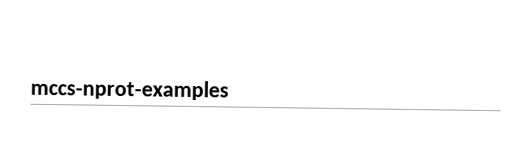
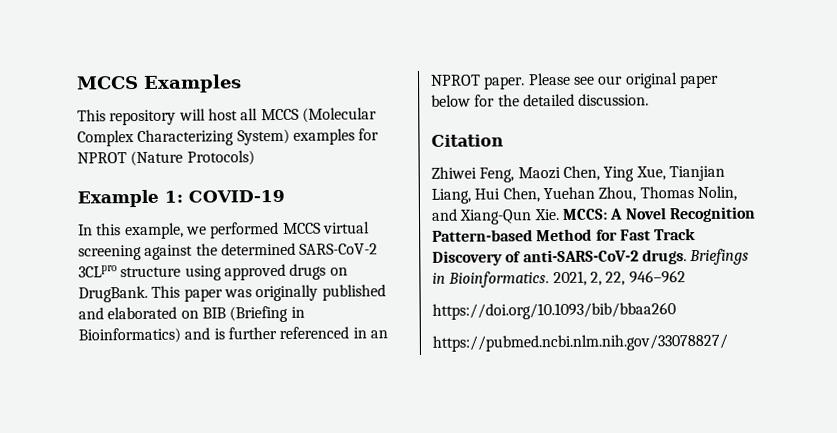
- mccs-nprot-examples
+ MCCS Examples
+ This repository will host all MCCS (Molecular Complex Characterizing System) examples for NPROT (Nature Protocols)
+ Example 1: COVID-19
+ In this example, we performed MCCS virtual screening against the determined SARS-CoV-2 3CLpro structure using approved drugs on DrugBank. This paper was originally published and elaborated on BIB (Briefing in Bioinformatics) and is further referenced in an NPROT paper. Please see our original paper below for the detailed discussion.
+ Citation
+ Zhiwei Feng, Maozi Chen, Ying Xue, Tianjian Liang, Hui Chen, Yuehan Zhou, Thomas Nolin, and Xiang-Qun Xie. MCCS: A Novel Recognition Pattern-based Method for Fast Track Discovery of anti-SARS-CoV-2 drugs. Briefings in Bioinformatics. 2021, 2, 22, 946–962
+ https://doi.org/10.1093/bib/bbaa260
+ https://pubmed.ncbi.nlm.nih.gov/33078827/

